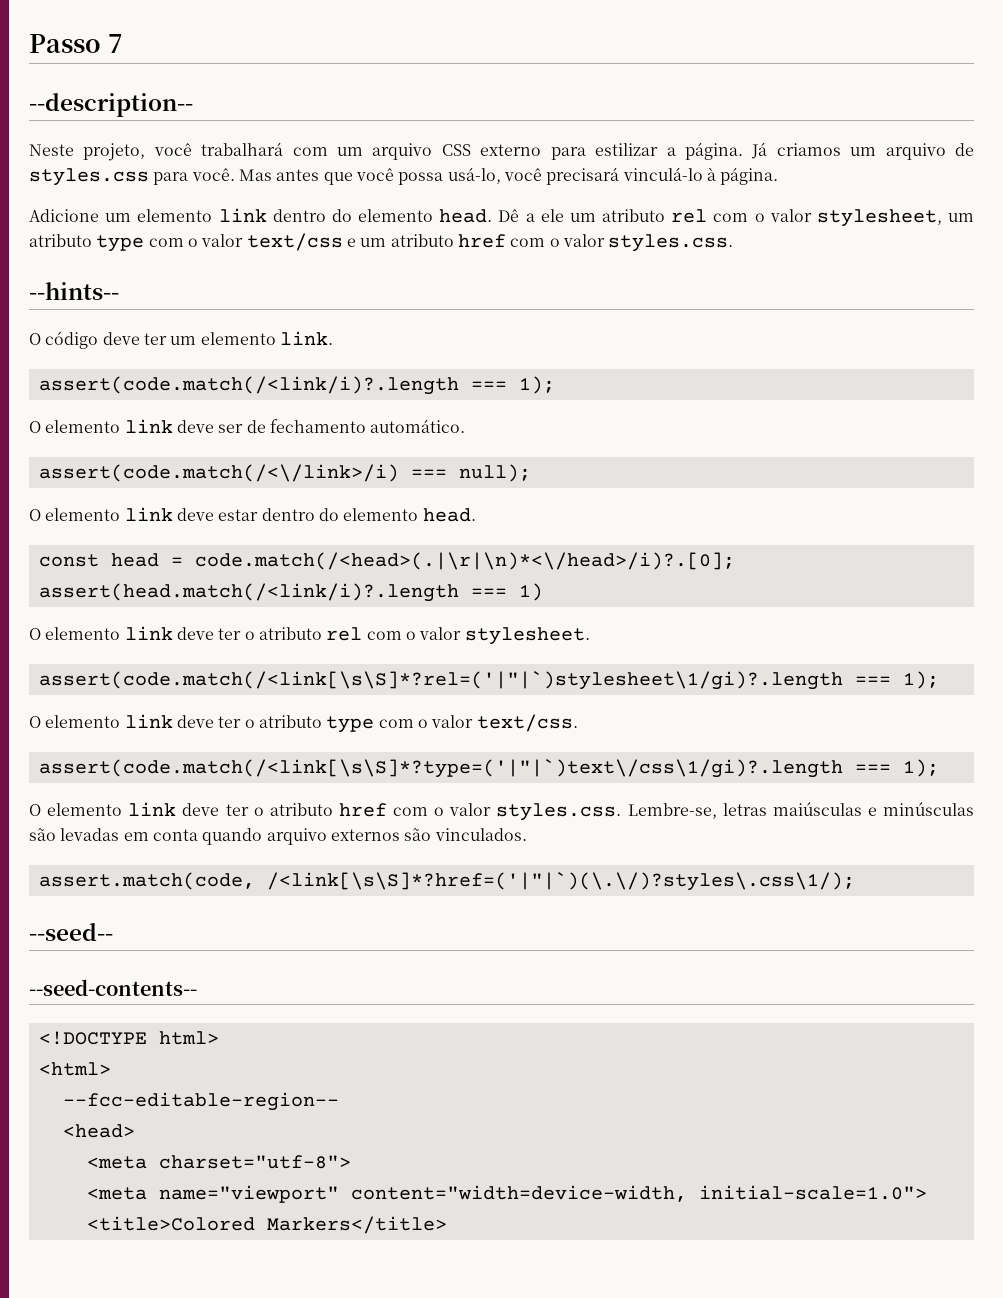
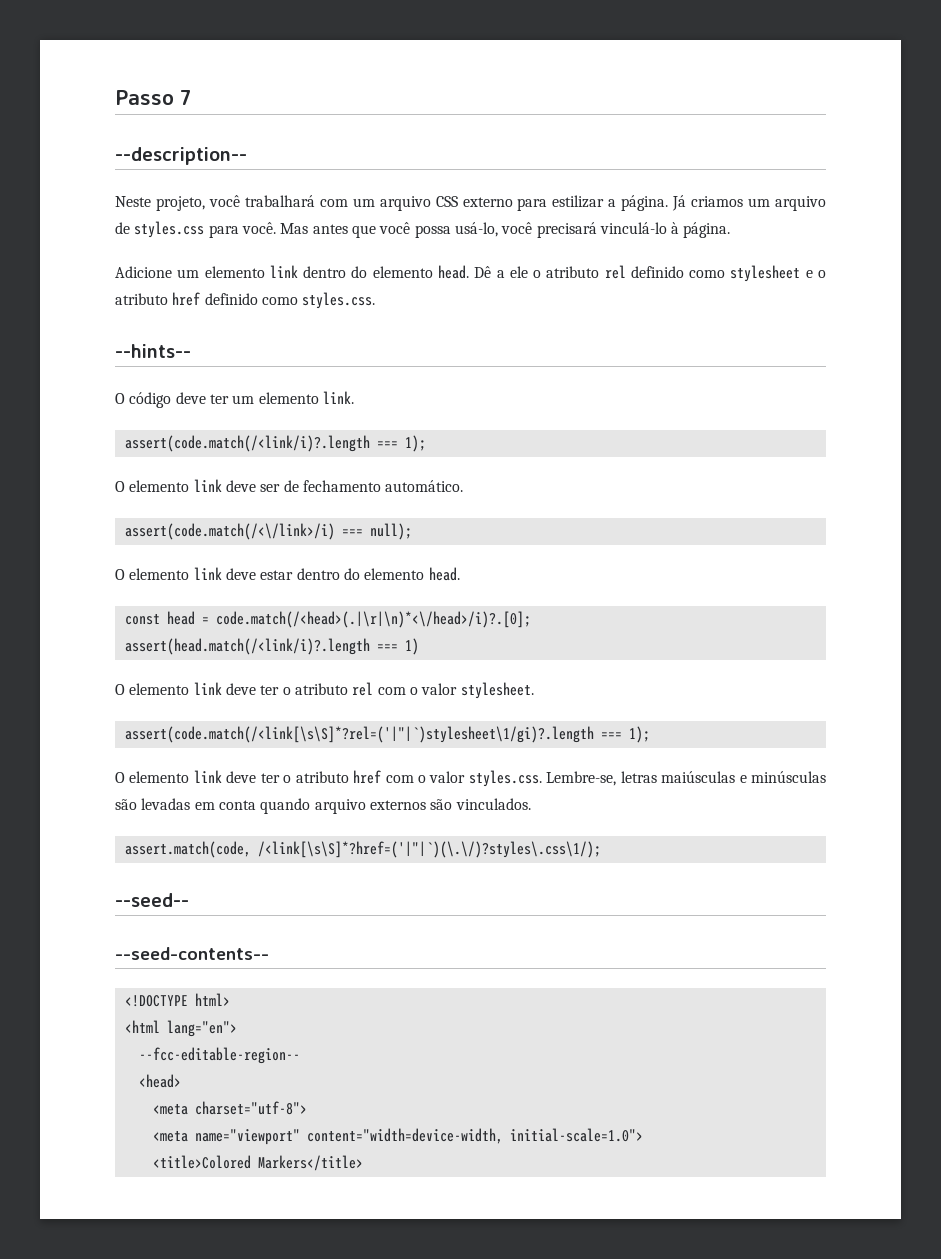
- Dê a ele um atributo rel com o valor stylesheet, um atributo type com o valor text/css e um atributo href com o valor styles.css.
+ Dê a ele o atributo rel definido como stylesheet e o atributo href definido como styles.css.
- O elemento link deve ter o atributo type com o valor text/css.
- assert(code.match(/<link[\s\S]*?type=('|"|`)text\/css\1/gi)?.length === 1);
- <html>
+ <html lang="en">

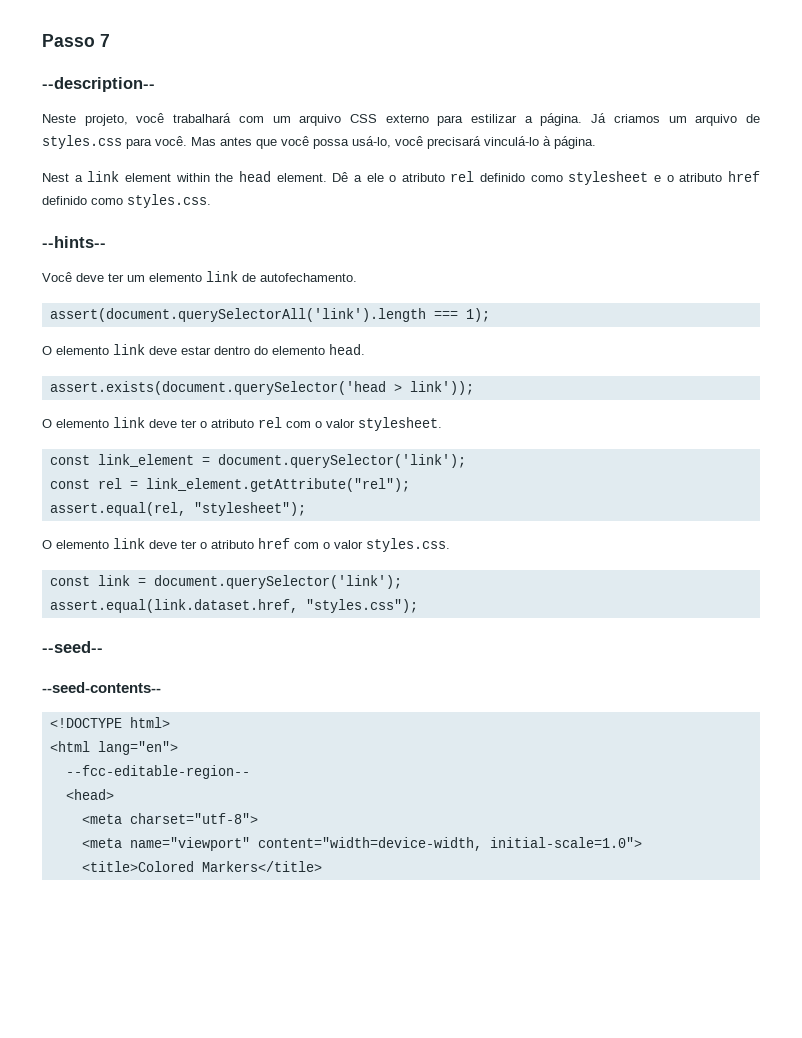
- Adicione um elemento link dentro do elemento head.
+ Nest a link element within the head element.
- O código deve ter um elemento link.
- assert(code.match(/<link/i)?.length === 1);
- O elemento link deve ser de fechamento automático.
- assert(code.match(/<\/link>/i) === null);
+ Você deve ter um elemento link de autofechamento.
+ assert(document.querySelectorAll('link').length === 1);
- const head = code.match(/<head>(.|\r|\n)*<\/head>/i)?.[0];
- assert(head.match(/<link/i)?.length === 1)
+ assert.exists(document.querySelector('head > link'));
- assert(code.match(/<link[\s\S]*?rel=('|"|`)stylesheet\1/gi)?.length === 1);
+ const link_element = document.querySelector('link');
+ const rel = link_element.getAttribute("rel");
+ assert.equal(rel, "stylesheet");
- O elemento link deve ter o atributo href com o valor styles.css. Lembre-se, letras maiúsculas e minúsculas são levadas em conta quando arquivo externos são vinculados.
- assert.match(code, /<link[\s\S]*?href=('|"|`)(\.\/)?styles\.css\1/);
+ O elemento link deve ter o atributo href com o valor styles.css.
+ const link = document.querySelector('link');
+ assert.equal(link.dataset.href, "styles.css");

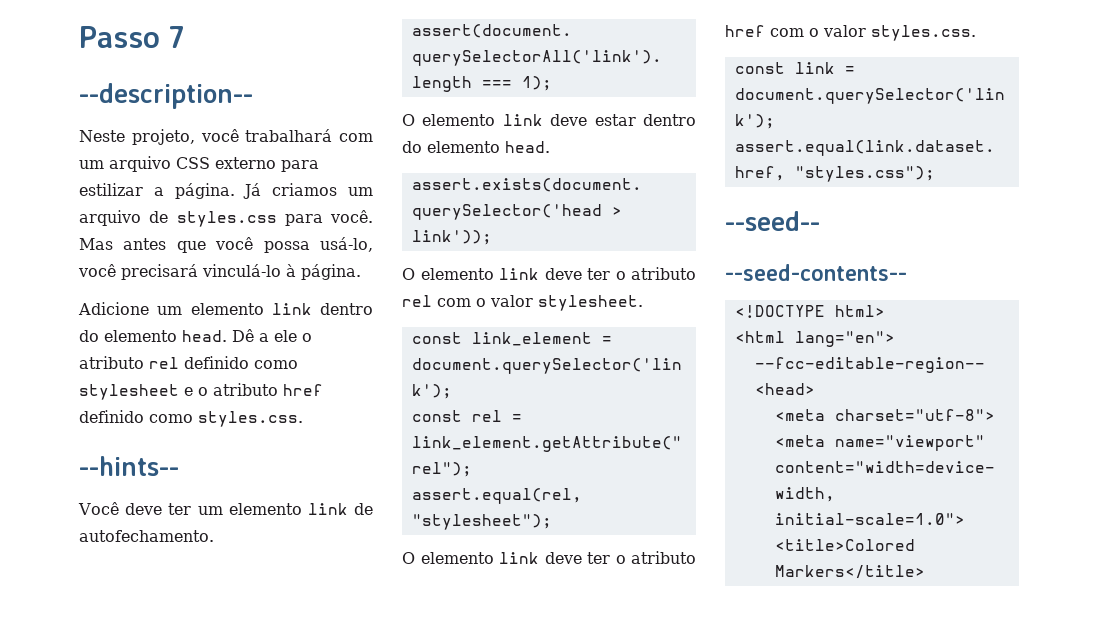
- Nest a link element within the head element.
+ Adicione um elemento link dentro do elemento head.

